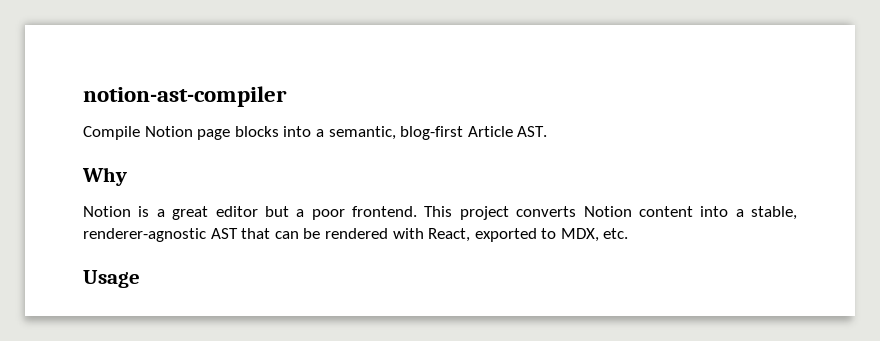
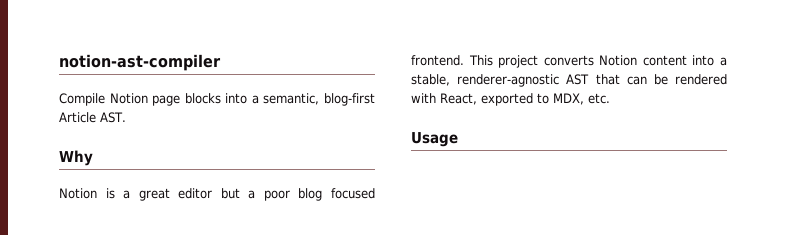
- Notion is a great editor but a poor frontend.
+ Notion is a great editor but a poor blog focused frontend.

